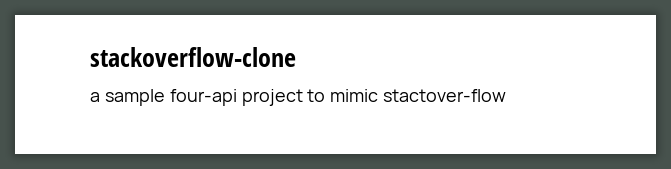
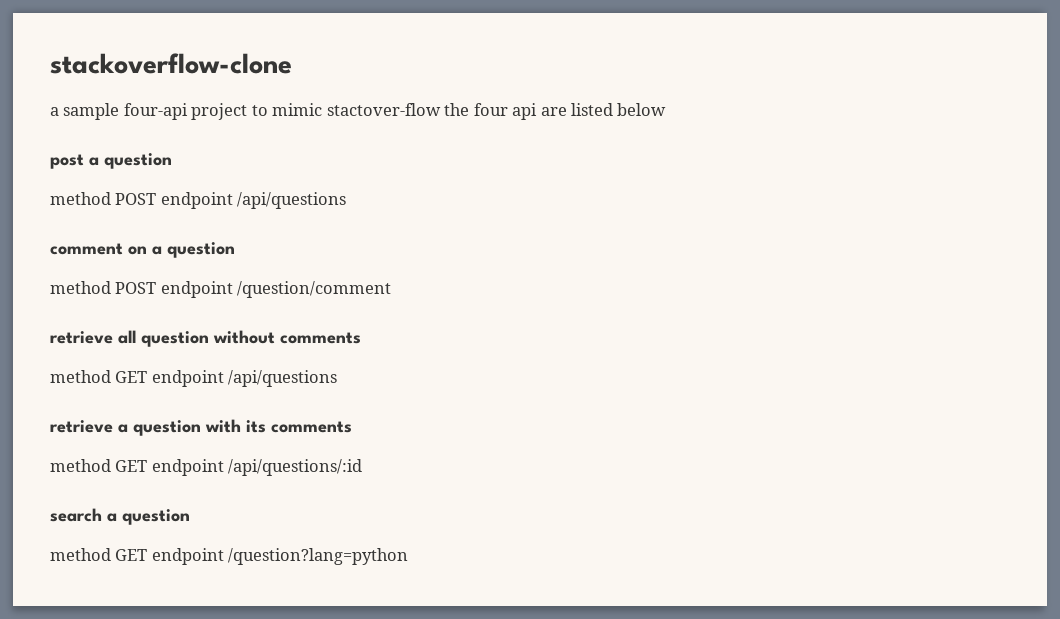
- a sample four-api project to mimic stactover-flow
+ a sample four-api project to mimic stactover-flow the four api are listed below
+ post a question
+ method POST endpoint /api/questions
+ comment on a question
+ method POST endpoint /question/comment
+ retrieve all question without comments
+ method GET endpoint /api/questions
+ retrieve a question with its comments
+ method GET endpoint /api/questions/:id
+ search a question
+ method GET endpoint /question?lang=python

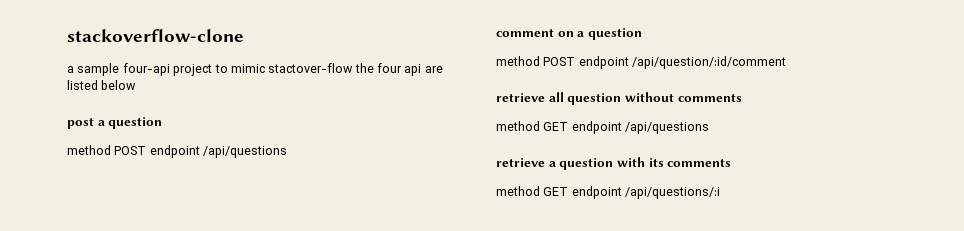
- method POST endpoint /question/comment
+ method POST endpoint /api/question/:id/comment
- method GET endpoint /api/questions/:id
- search a question
- method GET endpoint /question?lang=python
+ method GET endpoint /api/questions/:i

